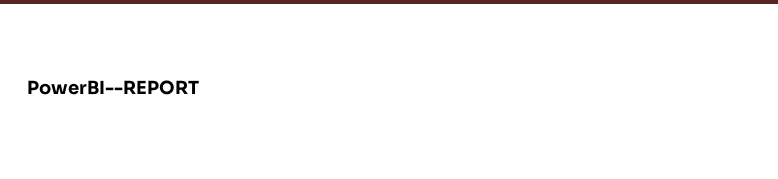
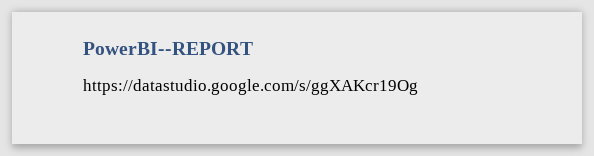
+ https://datastudio.google.com/s/ggXAKcr19Og

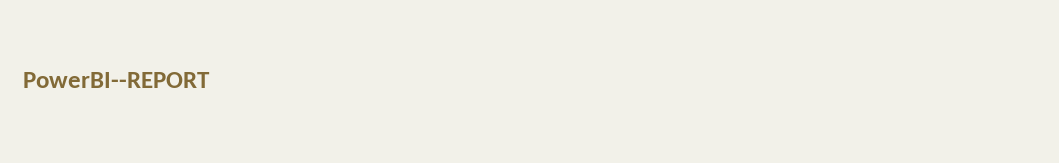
- https://datastudio.google.com/s/ggXAKcr19Og

